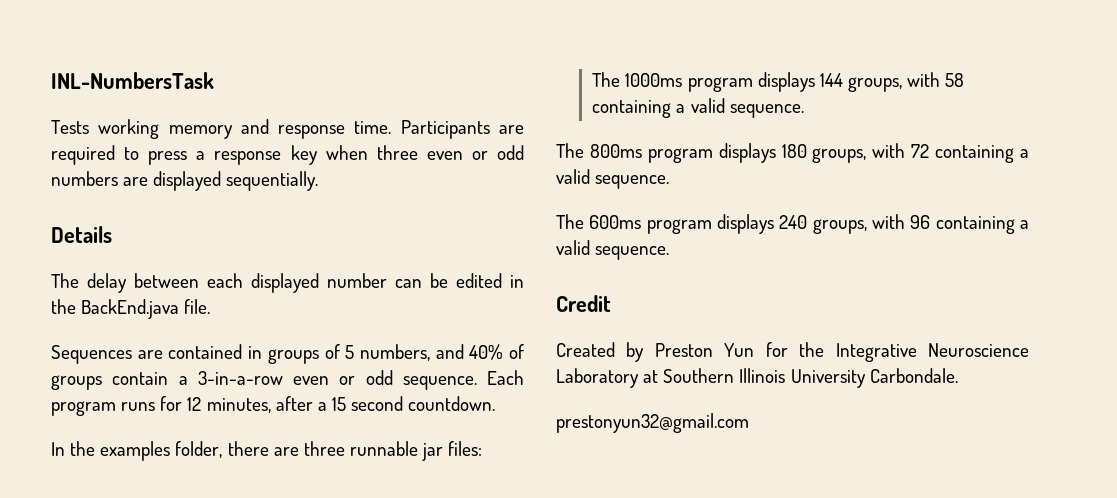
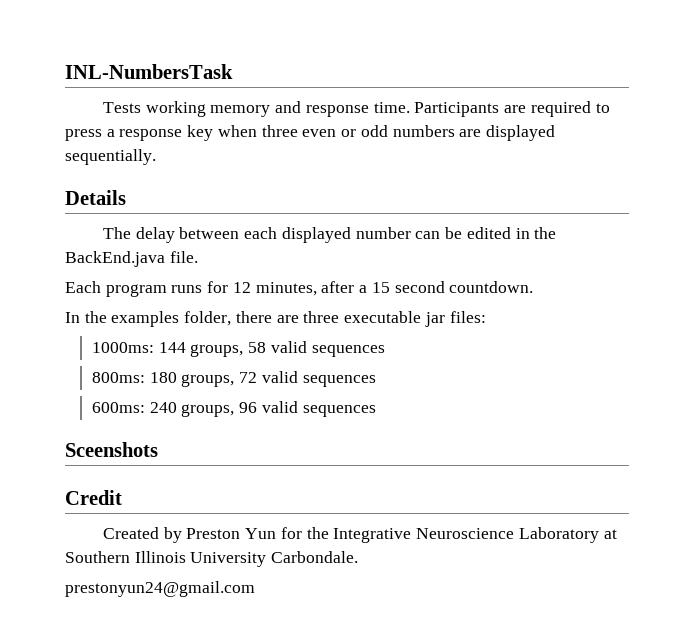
- Sequences are contained in groups of 5 numbers, and 40% of groups contain a 3-in-a-row even or odd sequence.
- In the examples folder, there are three runnable jar files:
+ In the examples folder, there are three executable jar files:
- The 1000ms program displays 144 groups, with 58 containing a valid sequence.
- The 800ms program displays 180 groups, with 72 containing a valid sequence.
- The 600ms program displays 240 groups, with 96 containing a valid sequence.
+ 1000ms: 144 groups, 58 valid sequences
+ 800ms: 180 groups, 72 valid sequences
+ 600ms: 240 groups, 96 valid sequences
+ Sceenshots
- prestonyun32@gmail.com
+ prestonyun24@gmail.com

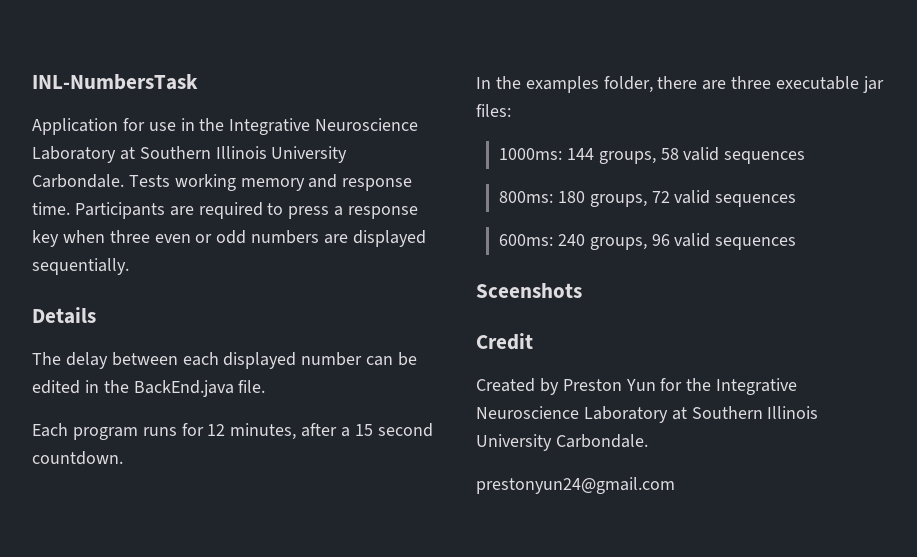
+ Application for use in the Integrative Neuroscience Laboratory at Southern Illinois University Carbondale.

